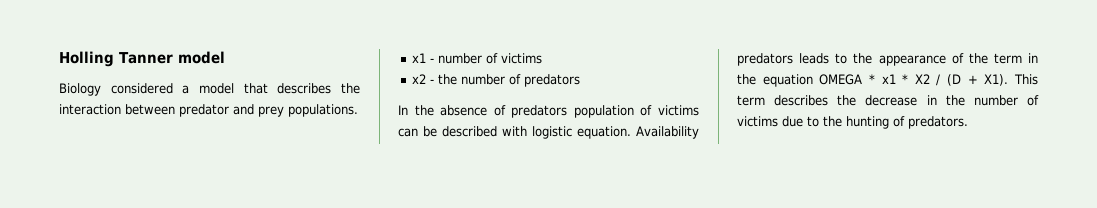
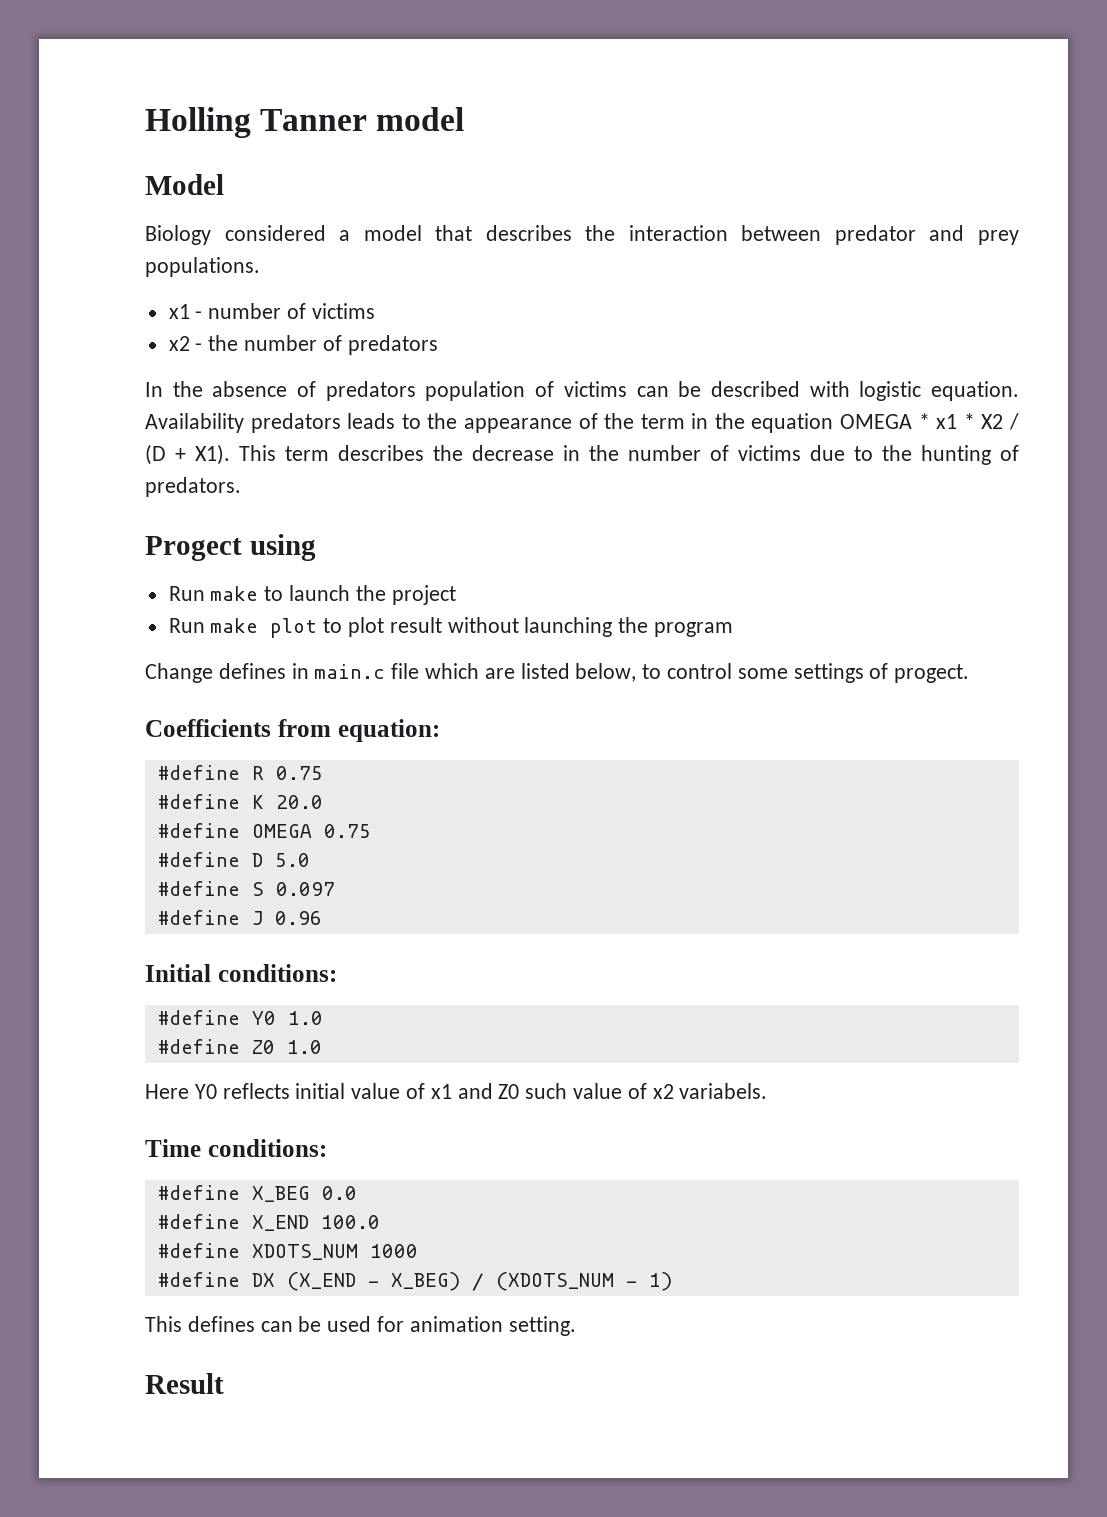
+ Model
+ Progect using
+ Run make to launch the project
+ Run make plot to plot result without launching the program
+ Change defines in main.c file which are listed below, to control some settings of progect.
+ Сoefficients from equation:
+ #define R 0.75
+ #define K 20.0
+ #define OMEGA 0.75
+ #define D 5.0
+ #define S 0.097
+ #define J 0.96
+ Initial conditions:
+ #define Y0 1.0
+ #define Z0 1.0
+ Here Y0 reflects initial value of x1 and Z0 such value of x2 variabels.
+ Time conditions:
+ #define X_BEG 0.0
+ #define X_END 100.0
+ #define XDOTS_NUM 1000
+ #define DX (X_END - X_BEG) / (XDOTS_NUM - 1)
+ This defines can be used for animation setting.
+ Result

